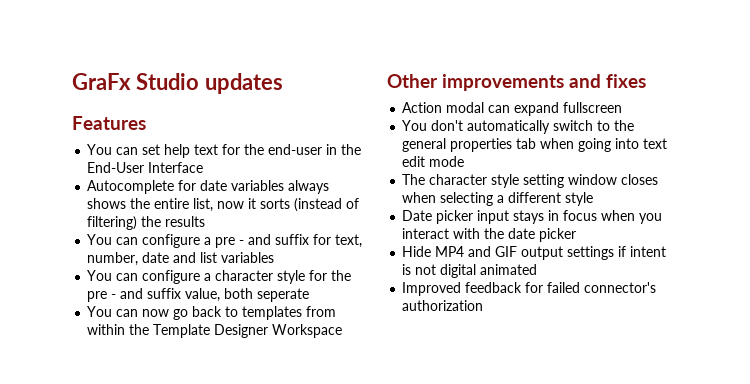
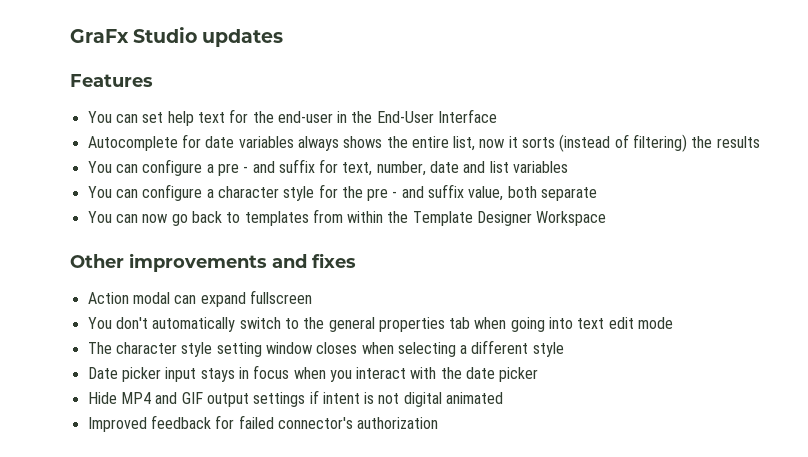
- You can configure a character style for the pre - and suffix value, both seperate
+ You can configure a character style for the pre - and suffix value, both separate

